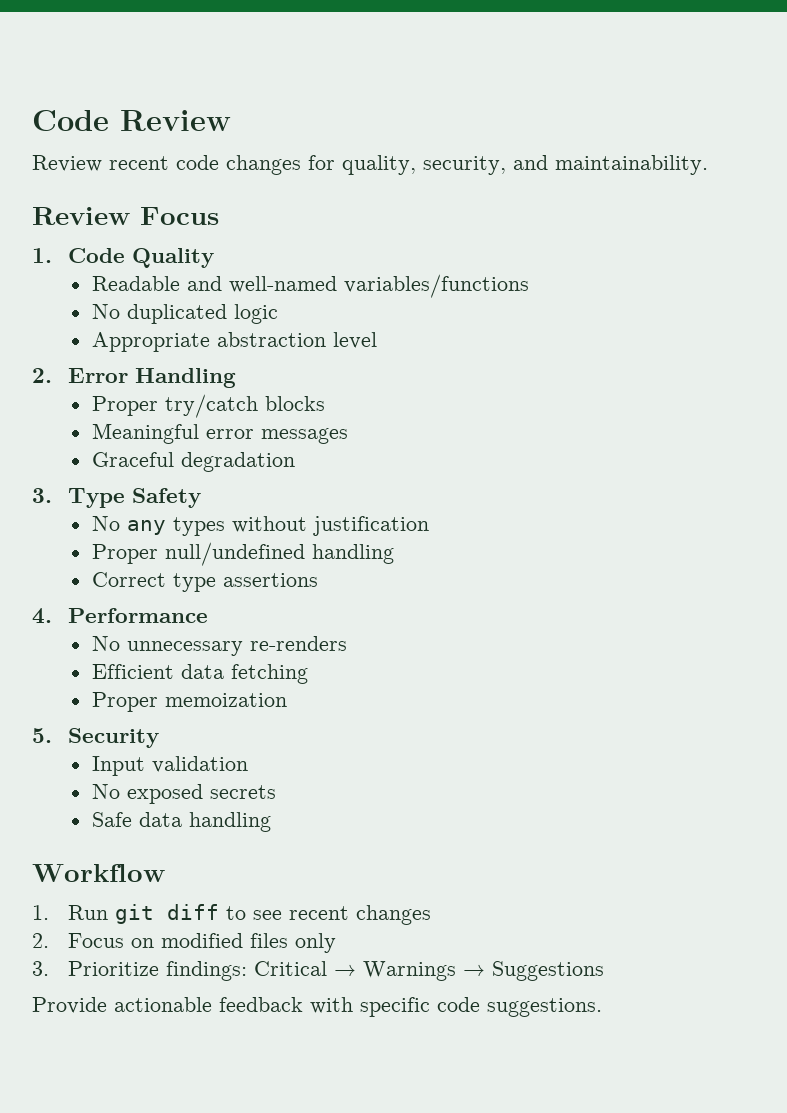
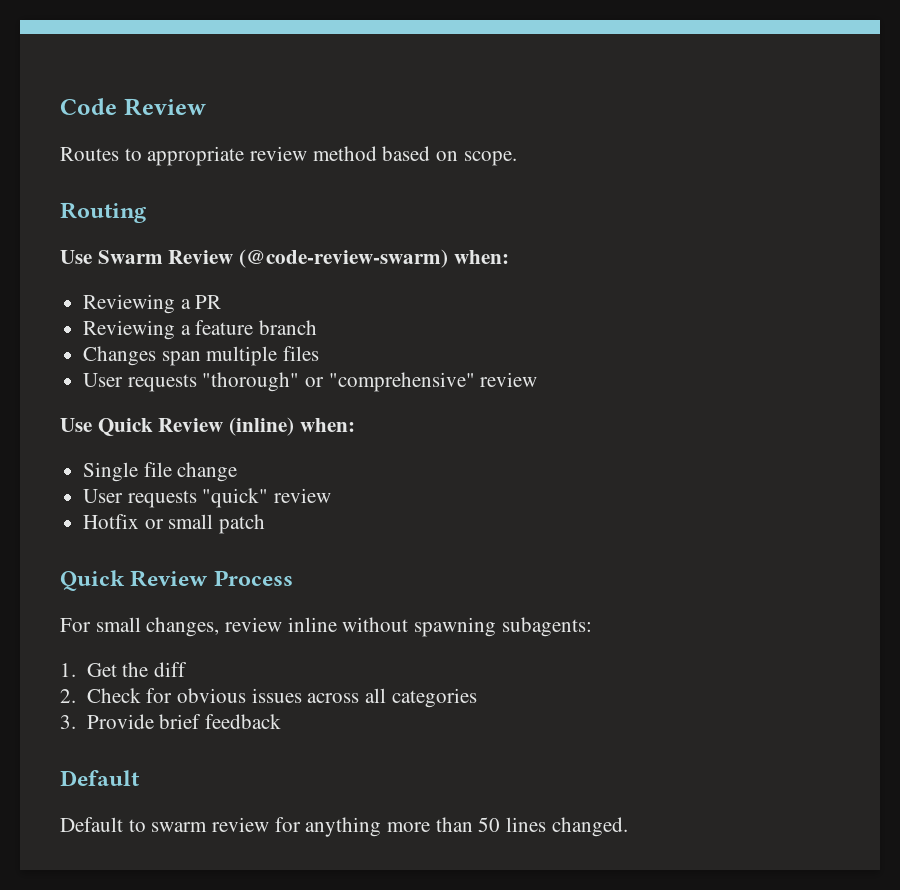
- Review recent code changes for quality, security, and maintainability.
- Review Focus
- 1. Code Quality
- Readable and well-named variables/functions
- No duplicated logic
- Appropriate abstraction level
- 2. Error Handling
- Proper try/catch blocks
- Meaningful error messages
- Graceful degradation
- 3. Type Safety
- No any types without justification
- Proper null/undefined handling
- Correct type assertions
- 4. Performance
- No unnecessary re-renders
- Efficient data fetching
- Proper memoization
- 5. Security
- Input validation
- No exposed secrets
- Safe data handling
- Workflow
- 1. Run git diff to see recent changes
- 2. Focus on modified files only
- 3. Prioritize findings: Critical → Warnings → Suggestions
- Provide actionable feedback with specific code suggestions.
+ Routes to appropriate review method based on scope.
+ Routing
+ Use Swarm Review (@code-review-swarm) when:
+ Reviewing a PR
+ Reviewing a feature branch
+ Changes span multiple files
+ User requests "thorough" or "comprehensive" review
+ Use Quick Review (inline) when:
+ Single file change
+ User requests "quick" review
+ Hotfix or small patch
+ Quick Review Process
+ For small changes, review inline without spawning subagents:
+ 1. Get the diff
+ 2. Check for obvious issues across all categories
+ 3. Provide brief feedback
+ Default
+ Default to swarm review for anything more than 50 lines changed.

